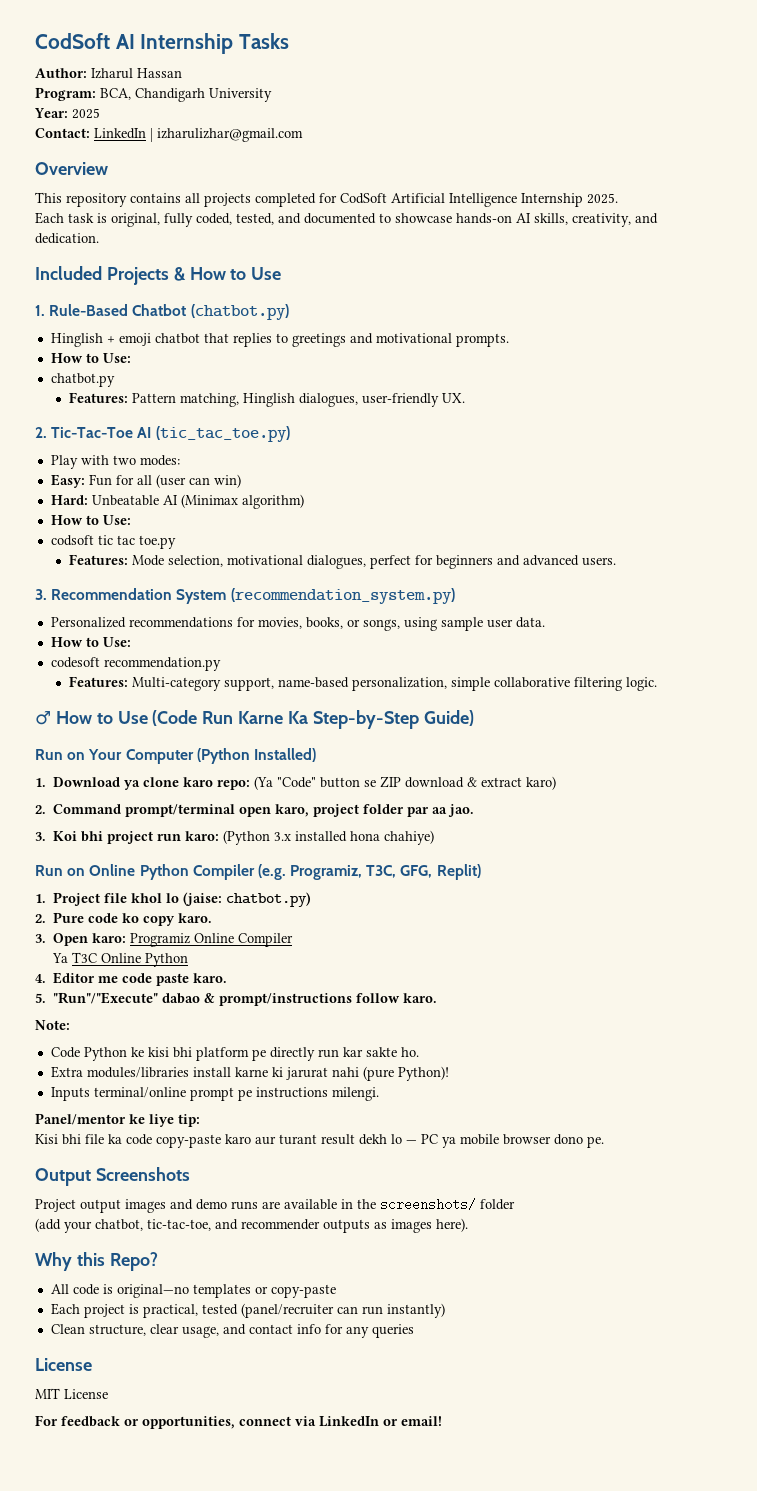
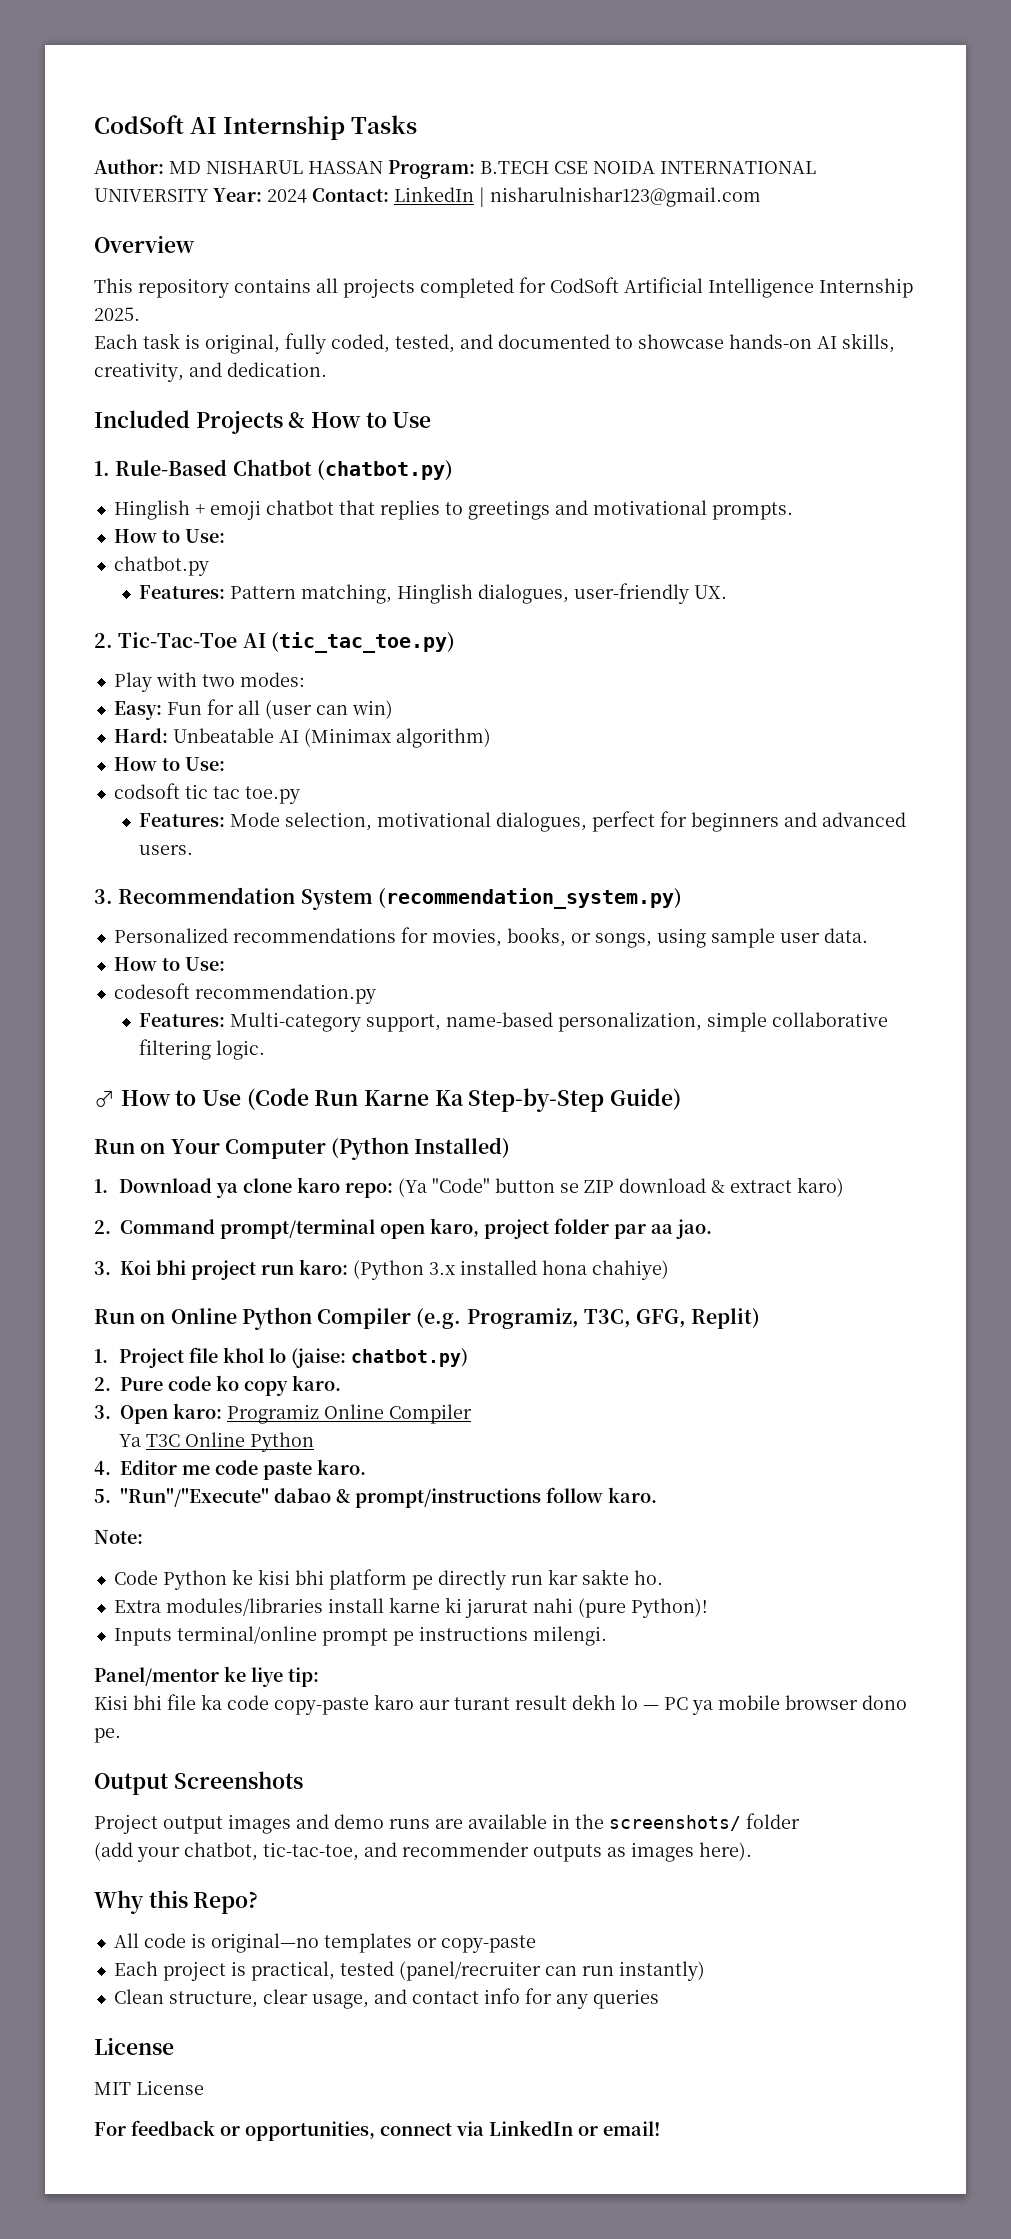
- Author: Izharul Hassan
- Program: BCA, Chandigarh University
- Year: 2025
- Contact: LinkedIn | izharulizhar@gmail.com
+ Author: MD NISHARUL HASSAN Program: B.TECH CSE NOIDA INTERNATIONAL UNIVERSITY Year: 2024 Contact: LinkedIn | nisharulnishar123@gmail.com

